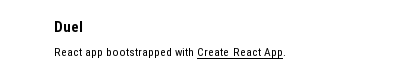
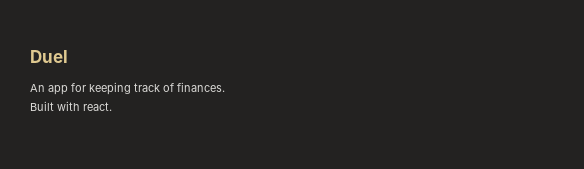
- React app bootstrapped with Create React App.
+ An app for keeping track of finances.
+ Built with react.

